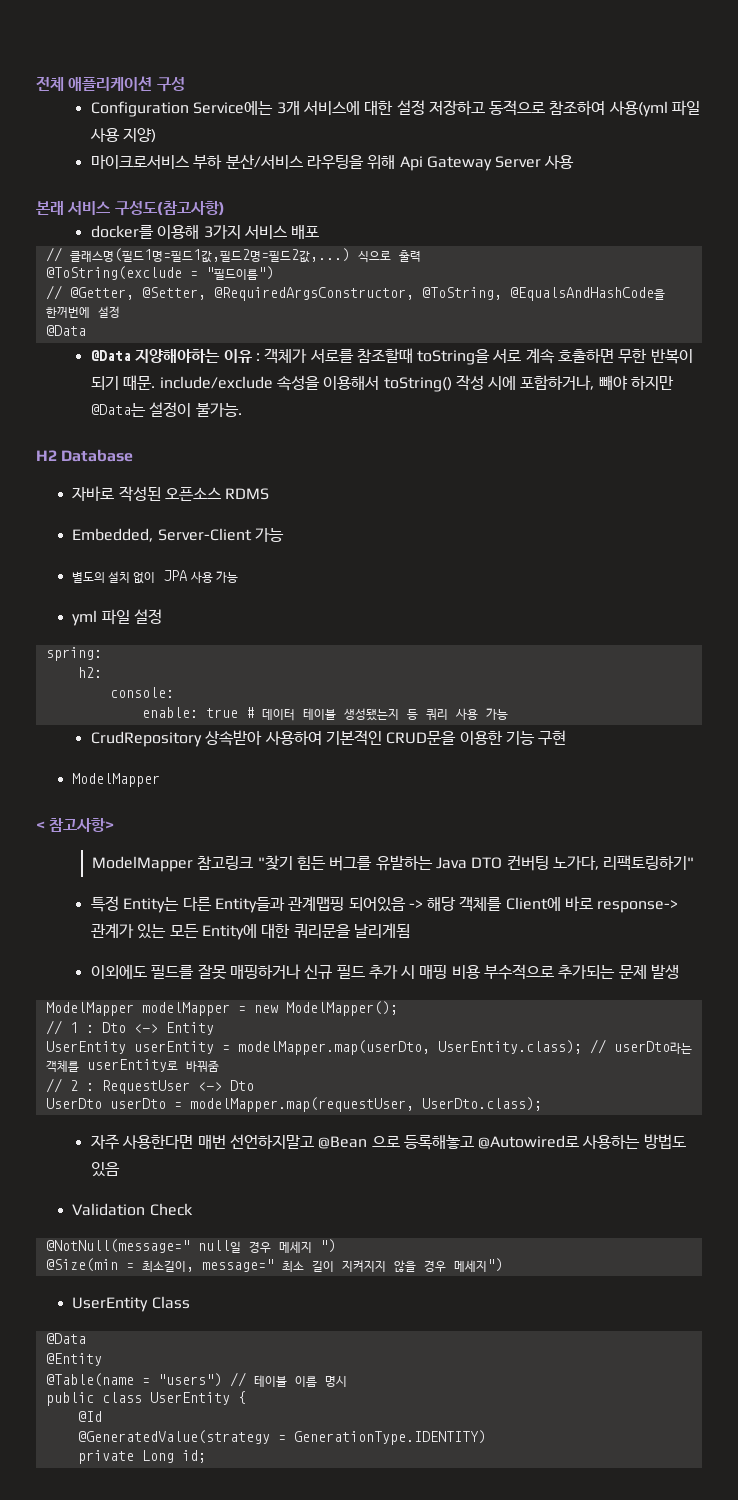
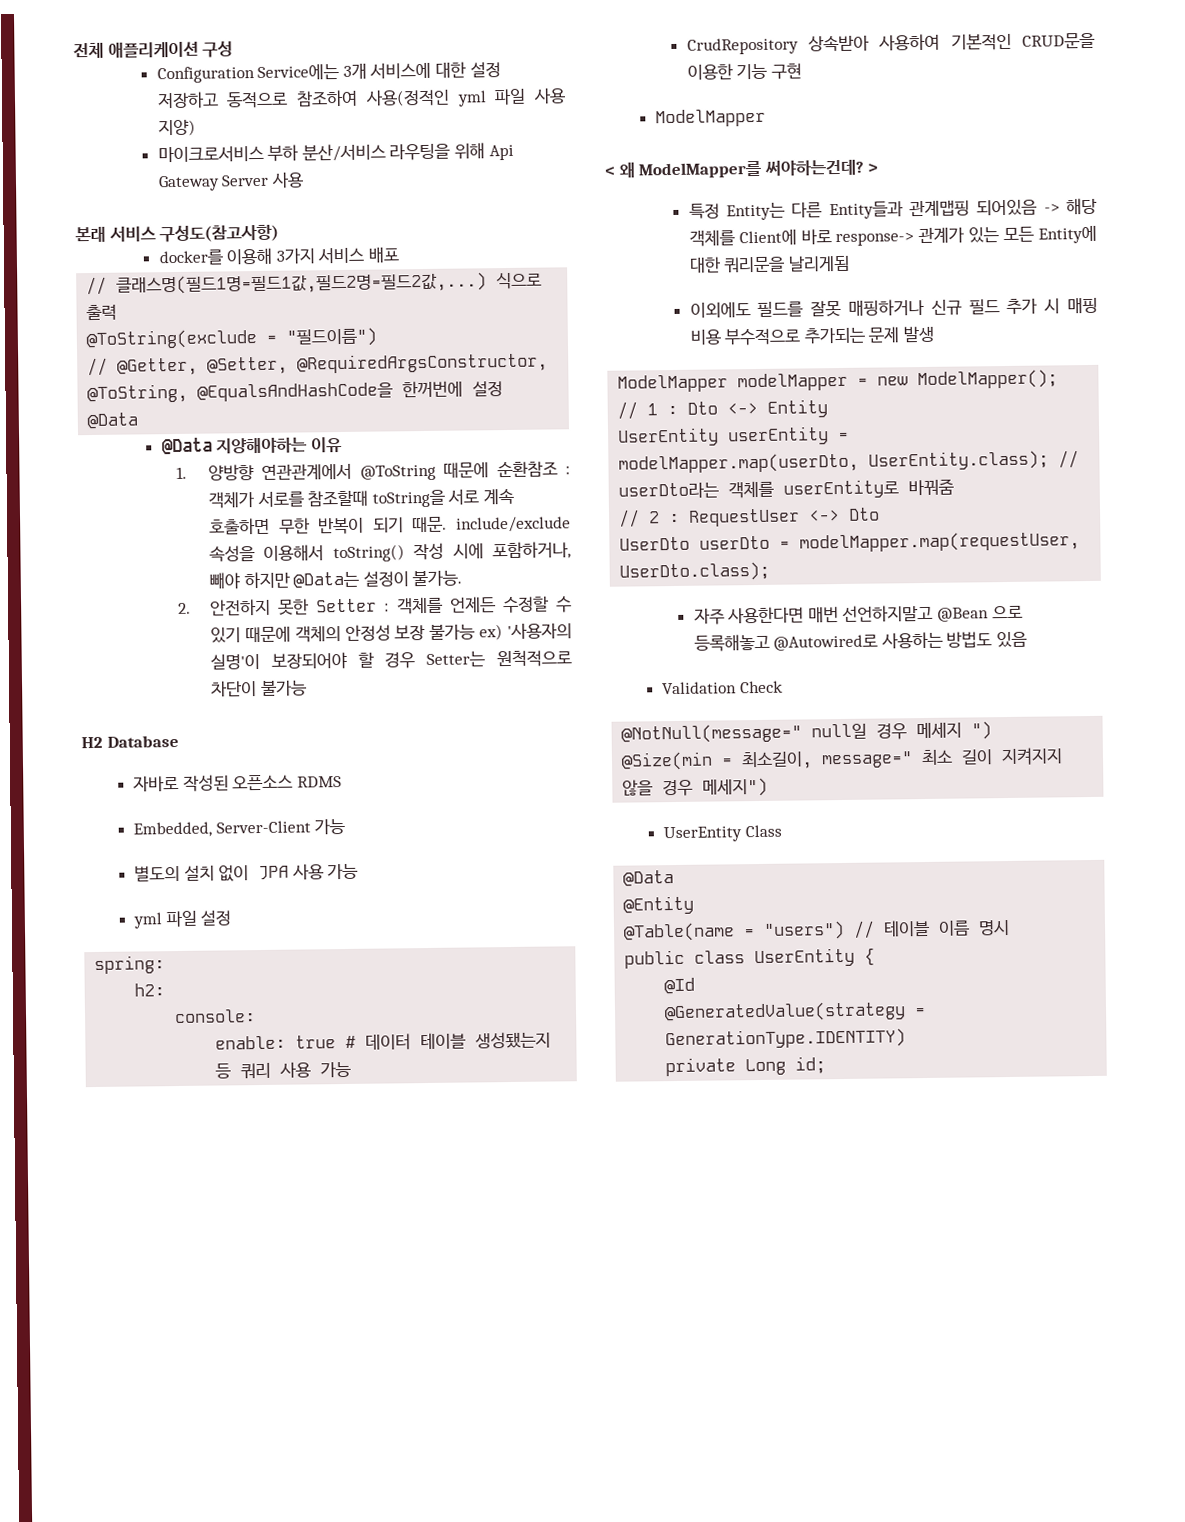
- Configuration Service에는 3개 서비스에 대한 설정 저장하고 동적으로 참조하여 사용(yml 파일 사용 지양)
+ Configuration Service에는 3개 서비스에 대한 설정 저장하고 동적으로 참조하여 사용(정적인 yml 파일 사용 지양)
- @Data 지양해야하는 이유 : 객체가 서로를 참조할때 toString을 서로 계속 호출하면 무한 반복이 되기 때문. include/exclude 속성을 이용해서 toString() 작성 시에 포함하거나, 빼야 하지만 @Data는 설정이 불가능.
+ @Data 지양해야하는 이유
+ 1. 양방향 연관관계에서 @ToString 때문에 순환참조 : 객체가 서로를 참조할때 toString을 서로 계속 호출하면 무한 반복이 되기 때문. include/exclude 속성을 이용해서 toString() 작성 시에 포함하거나, 빼야 하지만 @Data는 설정이 불가능.
+ 2. 안전하지 못한 Setter : 객체를 언제든 수정할 수 있기 때문에 객체의 안정성 보장 불가능 ex) '사용자의 실명'이 보장되어야 할 경우 Setter는 원척적으로 차단이 불가능
- < 참고사항>
- ModelMapper 참고링크 "찾기 힘든 버그를 유발하는 Java DTO 컨버팅 노가다, 리팩토링하기"
+ < 왜 ModelMapper를 써야하는건데? >

